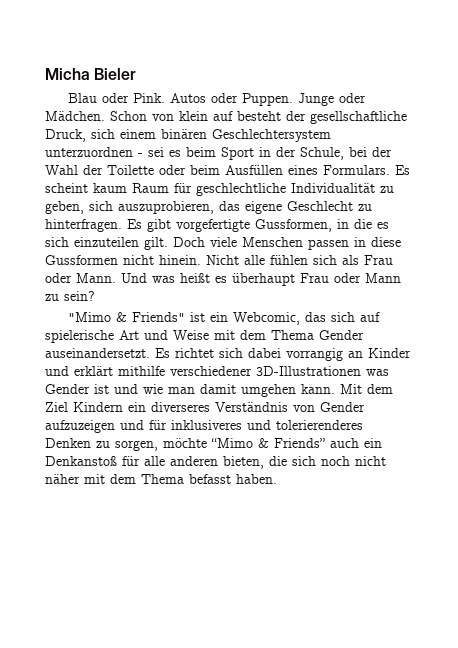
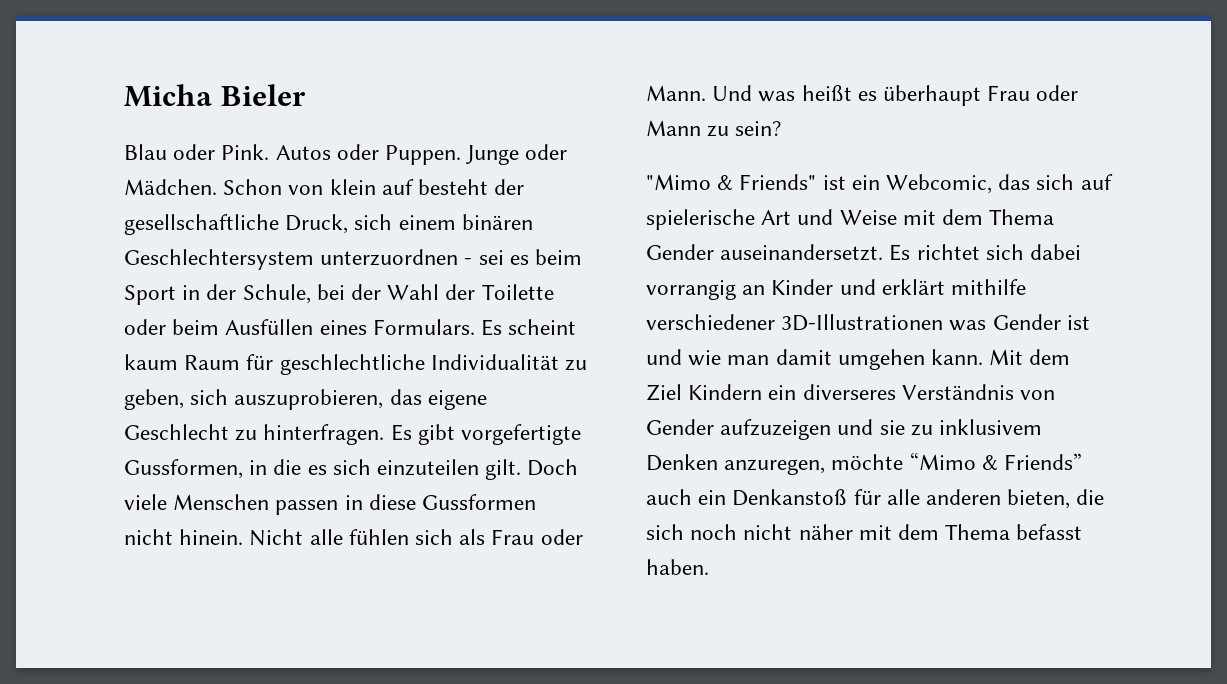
- Mit dem Ziel Kindern ein diverseres Verständnis von Gender aufzuzeigen und für inklusiveres und tolerierenderes Denken zu sorgen, möchte “Mimo & Friends” auch ein Denkanstoß für alle anderen bieten, die sich noch nicht näher mit dem Thema befasst haben.
+ Mit dem Ziel Kindern ein diverseres Verständnis von Gender aufzuzeigen und sie zu inklusivem Denken anzuregen, möchte “Mimo & Friends” auch ein Denkanstoß für alle anderen bieten, die sich noch nicht näher mit dem Thema befasst haben.

